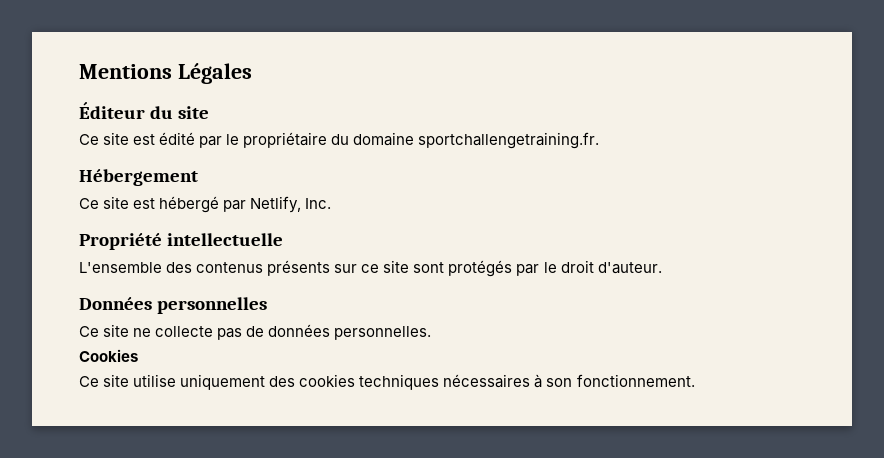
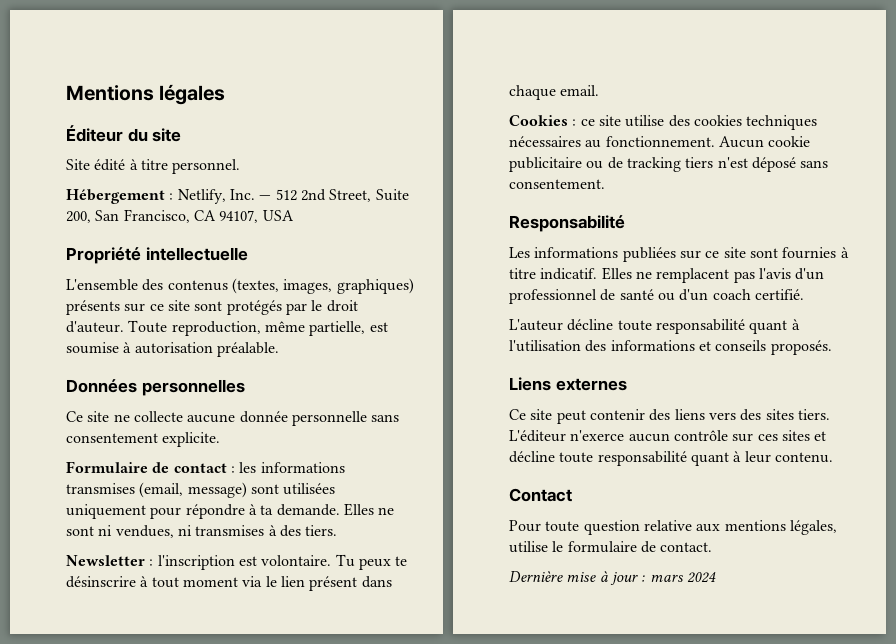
- Mentions Légales
+ Mentions légales
- Ce site est édité par le propriétaire du domaine sportchallengetraining.fr.
- Hébergement
- Ce site est hébergé par Netlify, Inc.
+ Site édité à titre personnel.
+ Hébergement : Netlify, Inc. — 512 2nd Street, Suite 200, San Francisco, CA 94107, USA
- L'ensemble des contenus présents sur ce site sont protégés par le droit d'auteur.
+ L'ensemble des contenus (textes, images, graphiques) présents sur ce site sont protégés par le droit d'auteur. Toute reproduction, même partielle, est soumise à autorisation préalable.
- Ce site ne collecte pas de données personnelles.
+ Ce site ne collecte aucune donnée personnelle sans consentement explicite.
+ Formulaire de contact : les informations transmises (email, message) sont utilisées uniquement pour répondre à ta demande. Elles ne sont ni vendues, ni transmises à des tiers.
+ Newsletter : l'inscription est volontaire. Tu peux te désinscrire à tout moment via le lien présent dans chaque email.
- Cookies
- Ce site utilise uniquement des cookies techniques nécessaires à son fonctionnement.
+ Cookies : ce site utilise des cookies techniques nécessaires au fonctionnement. Aucun cookie publicitaire ou de tracking tiers n'est déposé sans consentement.
+ Responsabilité
+ Les informations publiées sur ce site sont fournies à titre indicatif. Elles ne remplacent pas l'avis d'un professionnel de santé ou d'un coach certifié.
+ L'auteur décline toute responsabilité quant à l'utilisation des informations et conseils proposés.
+ Liens externes
+ Ce site peut contenir des liens vers des sites tiers. L'éditeur n'exerce aucun contrôle sur ces sites et décline toute responsabilité quant à leur contenu.
+ Contact
+ Pour toute question relative aux mentions légales, utilise le formulaire de contact.
+ Dernière mise à jour : mars 2024

